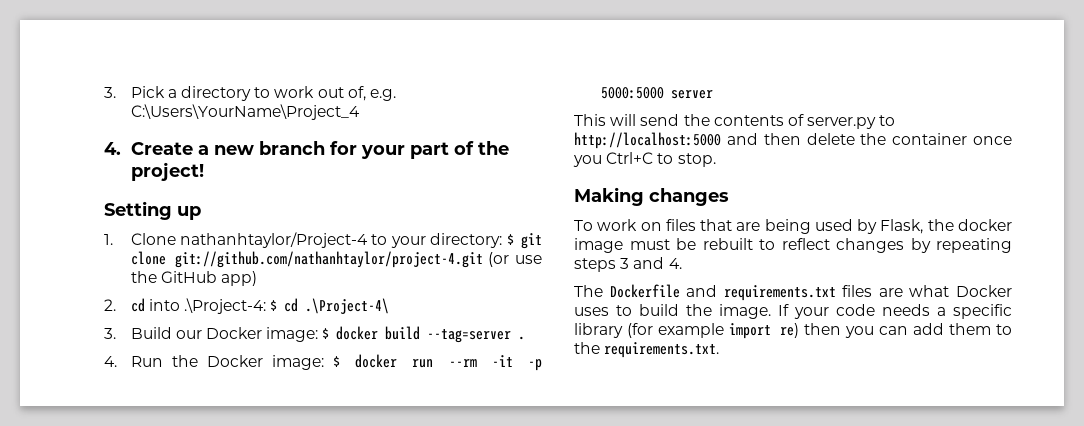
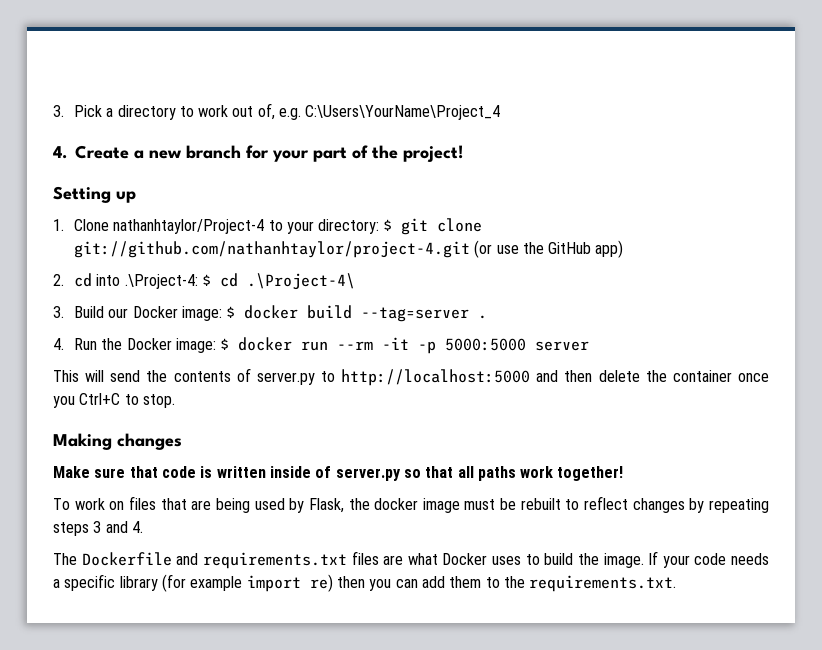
+ Make sure that code is written inside of server.py so that all paths work together!

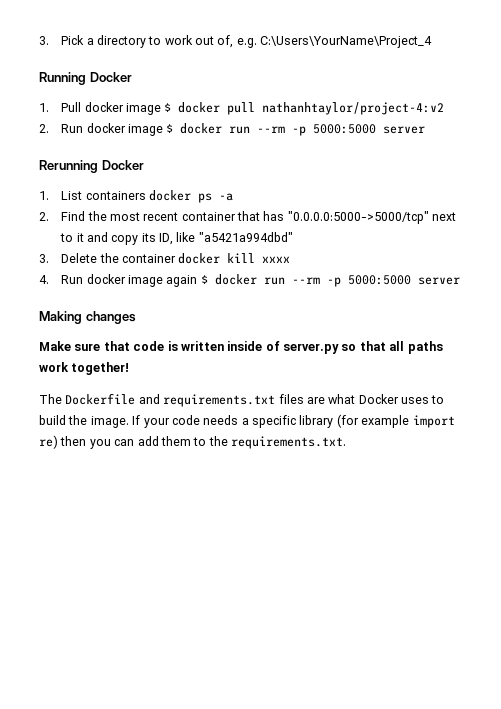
- 4. Create a new branch for your part of the project!
- Setting up
- 1. Clone nathanhtaylor/Project-4 to your directory: $ git clone git://github.com/nathanhtaylor/project-4.git (or use the GitHub app)
- 2. cd into .\Project-4: $ cd .\Project-4\
- 3. Build our Docker image: $ docker build --tag=server .
- 4. Run the Docker image: $ docker run --rm -it -p 5000:5000 server
- This will send the contents of server.py to http://localhost:5000 and then delete the container once you Ctrl+C to stop.
+ Running Docker
+ 1. Pull docker image $ docker pull nathanhtaylor/project-4:v2
+ 2. Run docker image $ docker run --rm -p 5000:5000 server
+ Rerunning Docker
+ 1. List containers docker ps -a
+ 2. Find the most recent container that has "0.0.0.0:5000->5000/tcp" next to it and copy its ID, like "a5421a994dbd"
+ 3. Delete the container docker kill xxxx
+ 4. Run docker image again $ docker run --rm -p 5000:5000 server
- To work on files that are being used by Flask, the docker image must be rebuilt to reflect changes by repeating steps 3 and 4.

